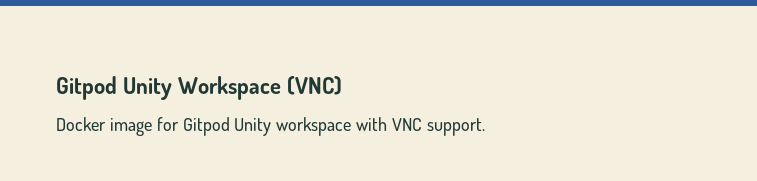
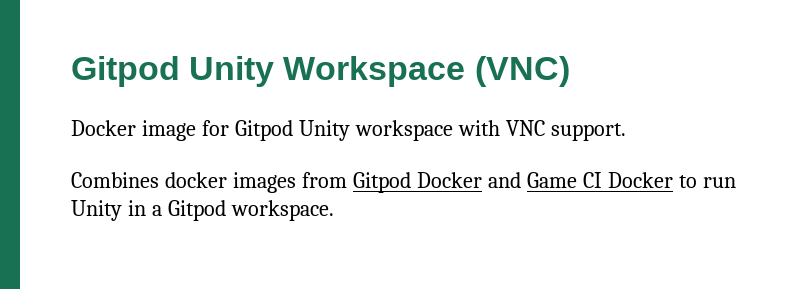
+ Combines docker images from Gitpod Docker and Game CI Docker to run Unity in a Gitpod workspace.

